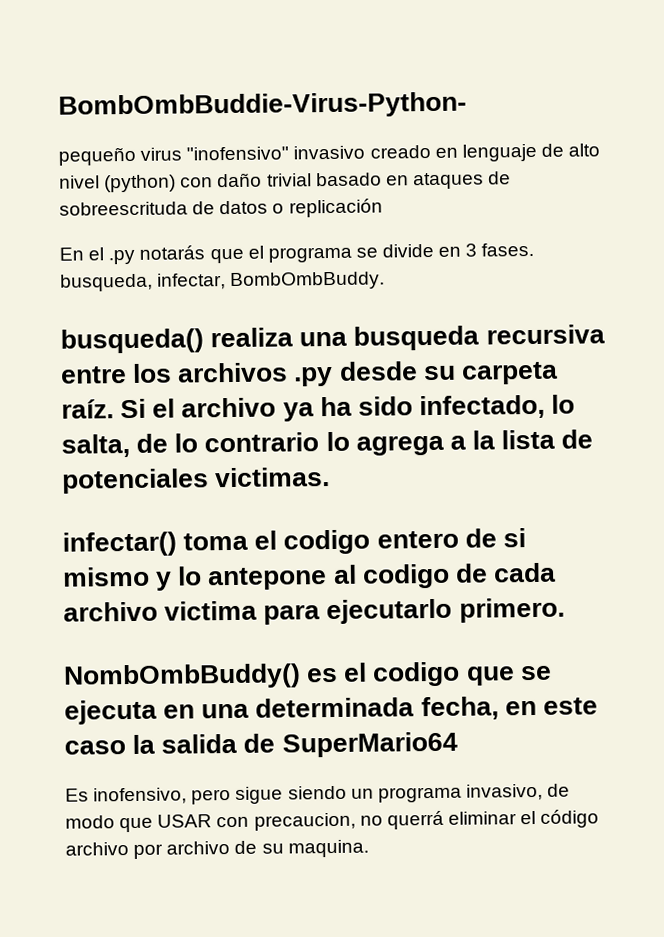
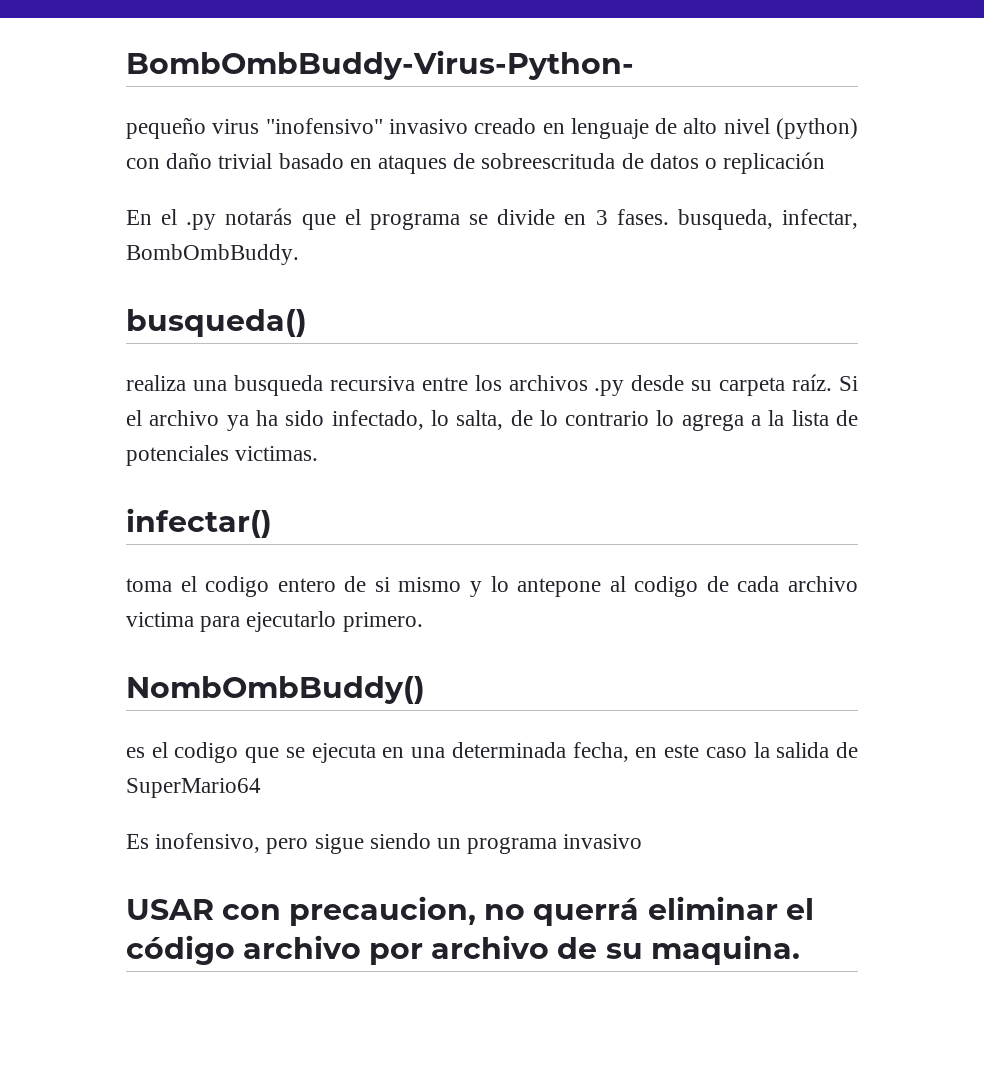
- BombOmbBuddie-Virus-Python-
+ BombOmbBuddy-Virus-Python-
- busqueda() realiza una busqueda recursiva entre los archivos .py desde su carpeta raíz.
+ busqueda()
+ realiza una busqueda recursiva entre los archivos .py desde su carpeta raíz.
- infectar() toma el codigo entero de si mismo y lo antepone al codigo de cada archivo victima para ejecutarlo primero.
+ infectar()
+ toma el codigo entero de si mismo y lo antepone al codigo de cada archivo victima para ejecutarlo primero.
- NombOmbBuddy() es el codigo que se ejecuta en una determinada fecha, en este caso la salida de SuperMario64
+ NombOmbBuddy()
+ es el codigo que se ejecuta en una determinada fecha, en este caso la salida de SuperMario64
- Es inofensivo, pero sigue siendo un programa invasivo, de modo que USAR con precaucion, no querrá eliminar el código archivo por archivo de su maquina.
+ Es inofensivo, pero sigue siendo un programa invasivo
+ USAR con precaucion, no querrá eliminar el código archivo por archivo de su maquina.

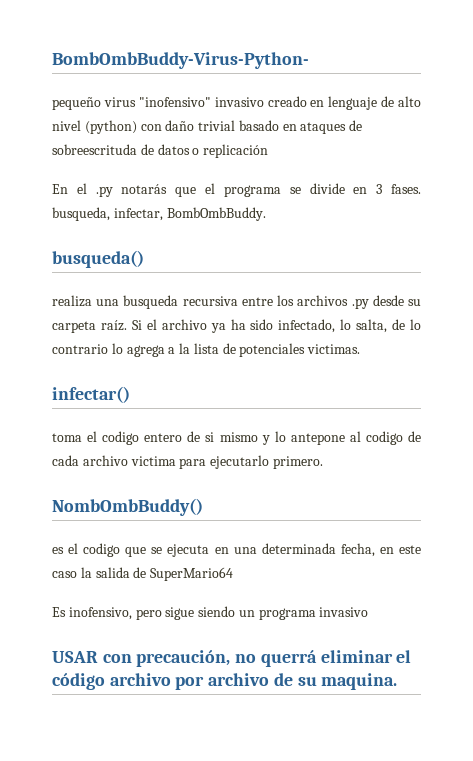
- USAR con precaucion, no querrá eliminar el código archivo por archivo de su maquina.
+ USAR con precaución, no querrá eliminar el código archivo por archivo de su maquina.

